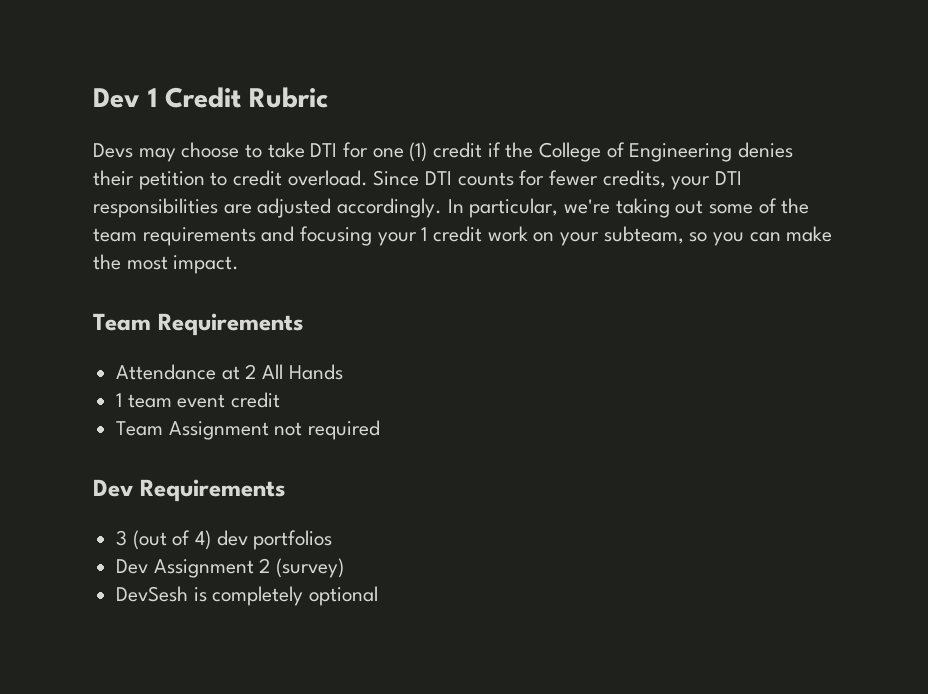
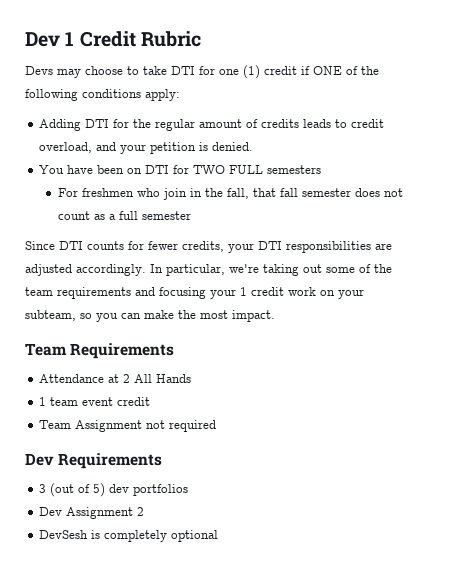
- Devs may choose to take DTI for one (1) credit if the College of Engineering denies their petition to credit overload. Since DTI counts for fewer credits, your DTI responsibilities are adjusted accordingly.
+ Devs may choose to take DTI for one (1) credit if ONE of the following conditions apply:
+ Adding DTI for the regular amount of credits leads to credit overload, and your petition is denied.
+ You have been on DTI for TWO FULL semesters
+ For freshmen who join in the fall, that fall semester does not count as a full semester
+ Since DTI counts for fewer credits, your DTI responsibilities are adjusted accordingly.
- 3 (out of 4) dev portfolios
+ 3 (out of 5) dev portfolios
- Dev Assignment 2 (survey)
+ Dev Assignment 2

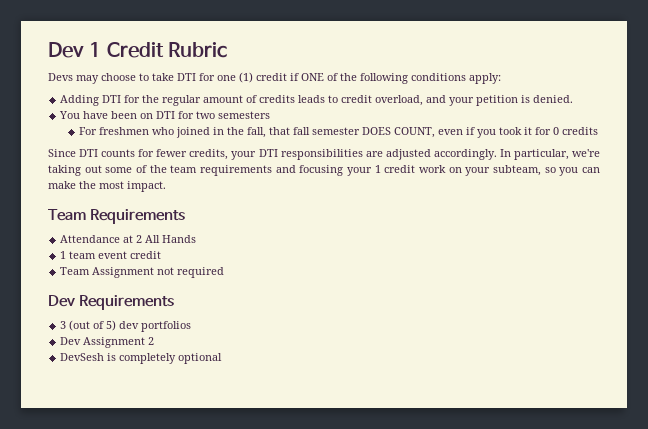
- You have been on DTI for TWO FULL semesters
+ You have been on DTI for two semesters
- For freshmen who join in the fall, that fall semester does not count as a full semester
+ For freshmen who joined in the fall, that fall semester DOES COUNT, even if you took it for 0 credits

